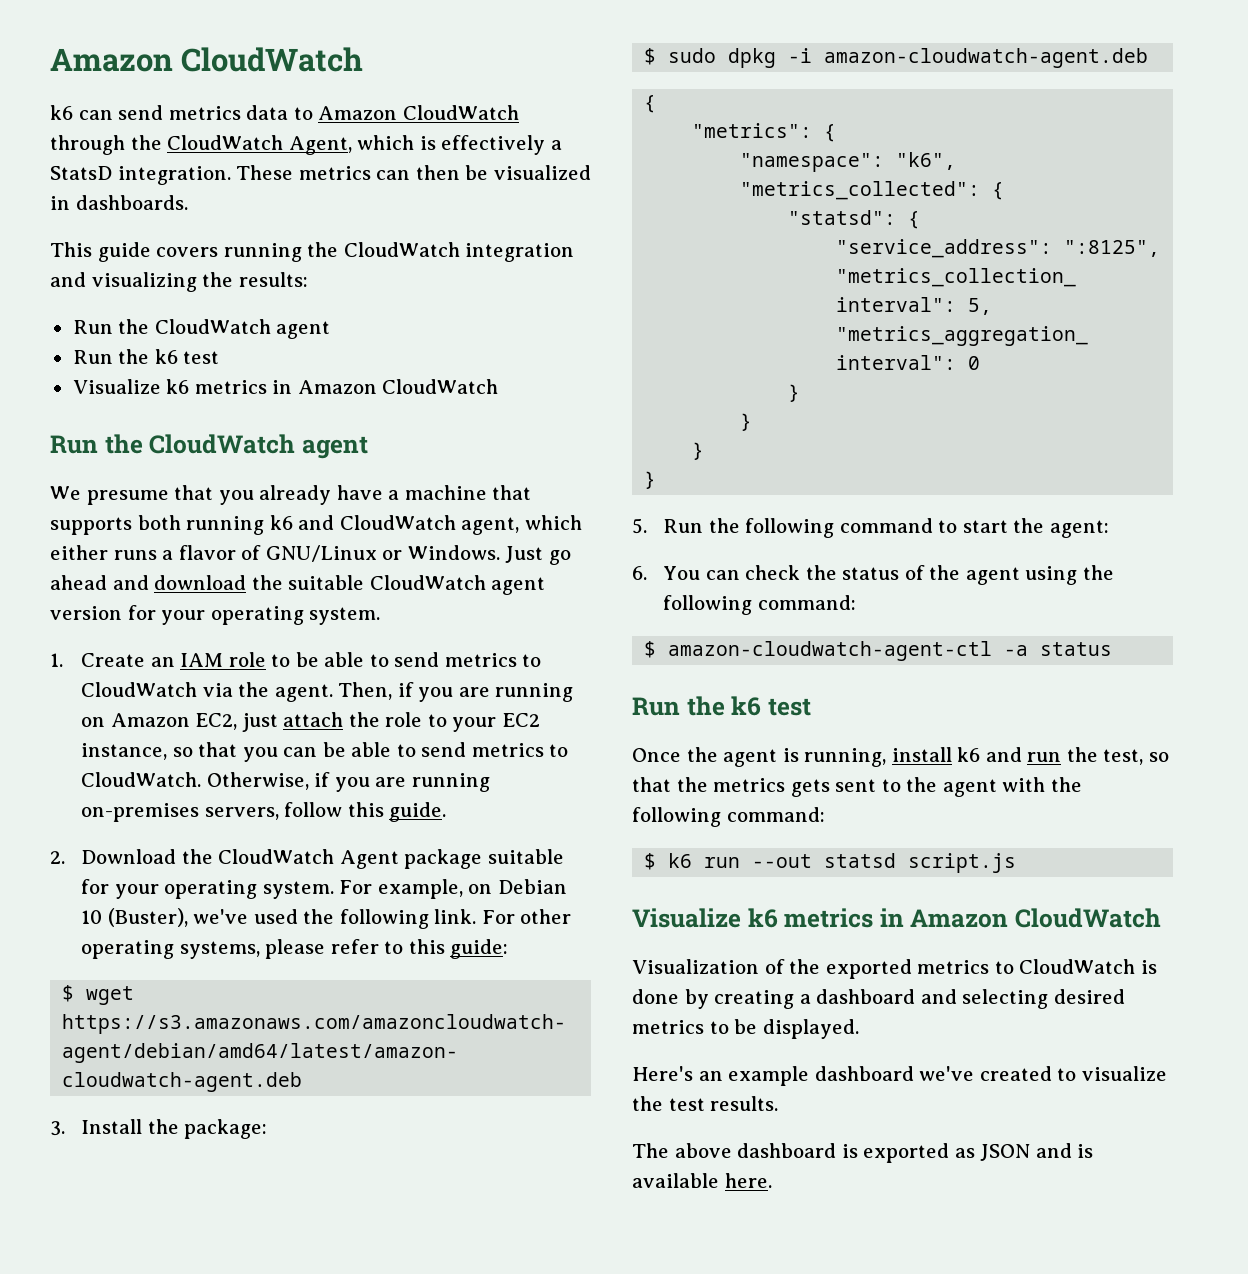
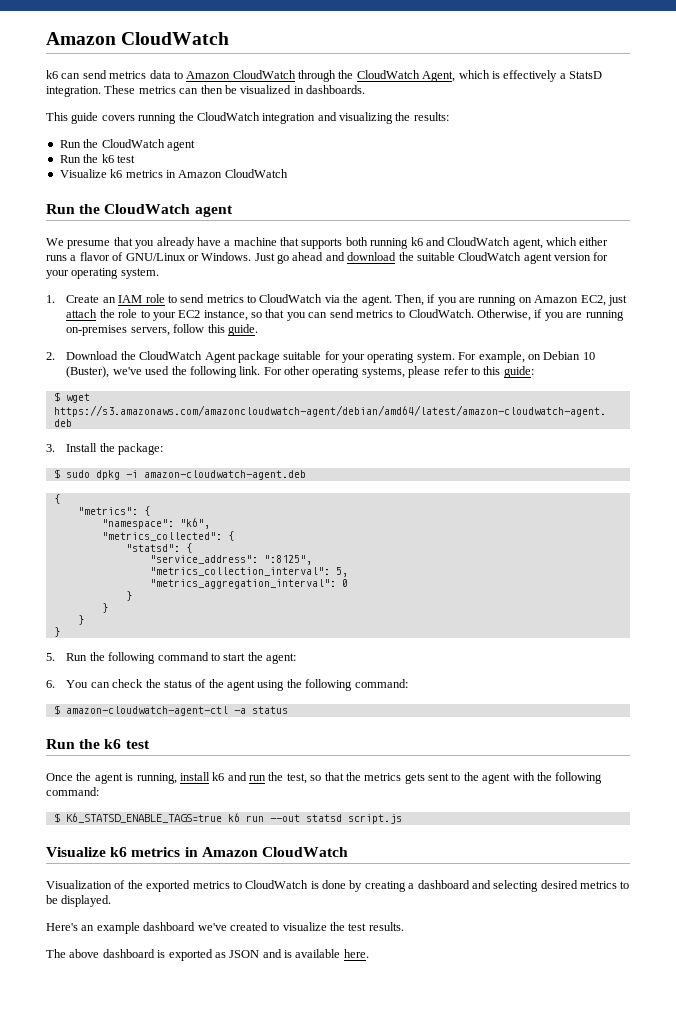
- 1. Create an IAM role to be able to send metrics to CloudWatch via the agent.
+ 1. Create an IAM role to send metrics to CloudWatch via the agent.
- Then, if you are running on Amazon EC2, just attach the role to your EC2 instance, so that you can be able to send metrics to CloudWatch.
+ Then, if you are running on Amazon EC2, just attach the role to your EC2 instance, so that you can send metrics to CloudWatch.
- $ k6 run --out statsd script.js
+ $ K6_STATSD_ENABLE_TAGS=true k6 run --out statsd script.js

